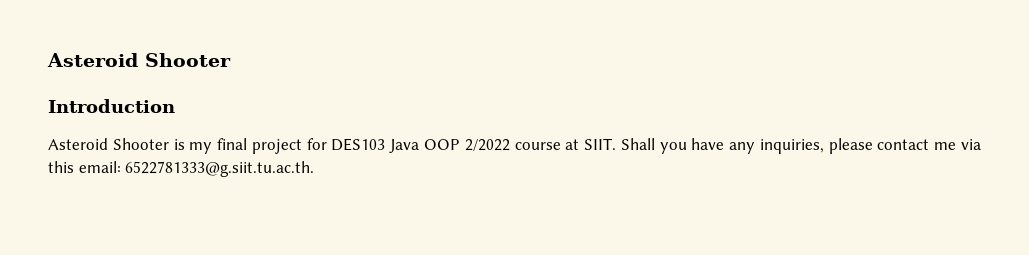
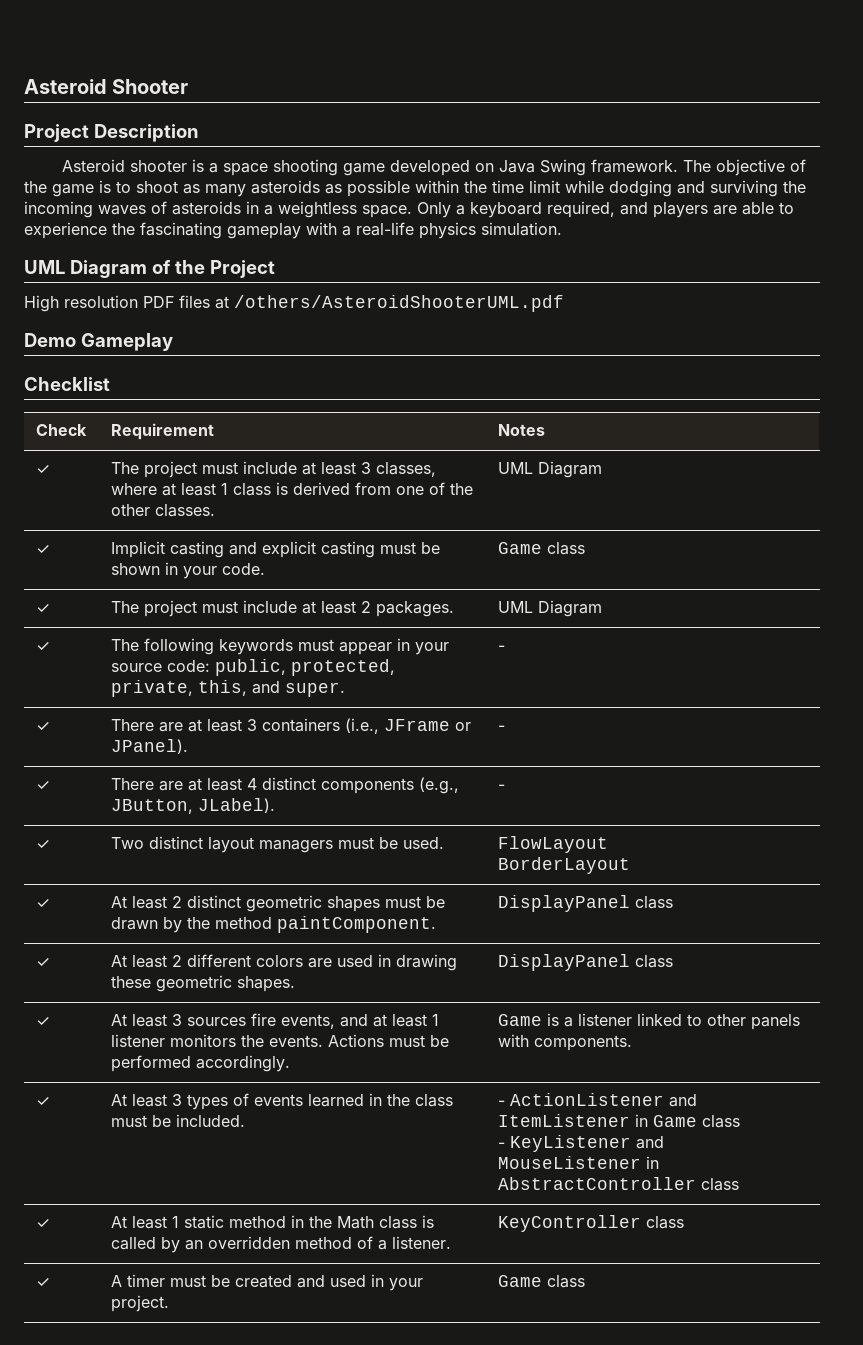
- Introduction
- Asteroid Shooter is my final project for DES103 Java OOP 2/2022 course at SIIT. Shall you have any inquiries, please contact me via this email: 6522781333@g.siit.tu.ac.th.
+ Project Description
+ Asteroid shooter is a space shooting game developed on Java Swing framework. The objective of the game is to shoot as many asteroids as possible within the time limit while dodging and surviving the incoming waves of asteroids in a weightless space. Only a keyboard required, and players are able to experience the fascinating gameplay with a real-life physics simulation.
+ UML Diagram of the Project
+ High resolution PDF files at /others/AsteroidShooterUML.pdf
+ Demo Gameplay
+ Checklist
+ Check | Requirement | Notes
+ ✓ | The project must include at least 3 classes, where at least 1 class is derived from one of the other classes. | UML Diagram
+ ✓ | Implicit casting and explicit casting must be shown in your code. | Game class
+ ✓ | The project must include at least 2 packages. | UML Diagram
+ ✓ | The following keywords must appear in your source code: public, protected, private, this, and super. | -
+ ✓ | There are at least 3 containers (i.e., JFrame or JPanel). | -
+ ✓ | There are at least 4 distinct components (e.g., JButton, JLabel). | -
+ ✓ | Two distinct layout managers must be used. | FlowLayout
+ BorderLayout
+ ✓ | At least 2 distinct geometric shapes must be drawn by the method paintComponent. | DisplayPanel class
+ ✓ | At least 2 different colors are used in drawing these geometric shapes. | DisplayPanel class
+ ✓ | At least 3 sources fire events, and at least 1 listener monitors the events. Actions must be performed accordingly. | Game is a listener linked to other panels with components.
+ ✓ | At least 3 types of events learned in the class must be included. | - ActionListener and ItemListener in Game class
+ - KeyListener and MouseListener in AbstractController class
+ ✓ | At least 1 static method in the Math class is called by an overridden method of a listener. | KeyController class
+ ✓ | A timer must be created and used in your project. | Game class

